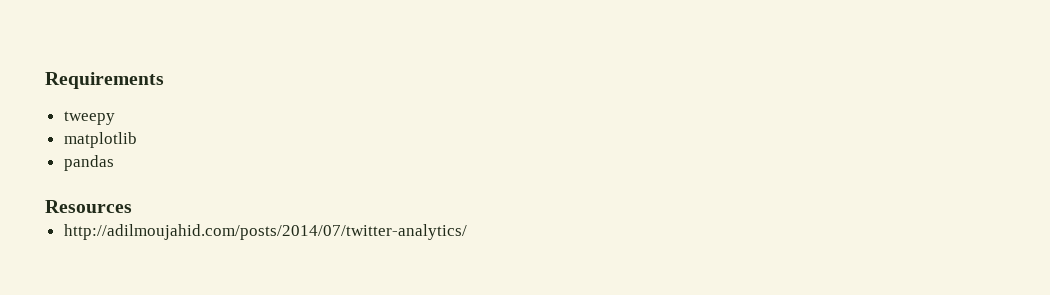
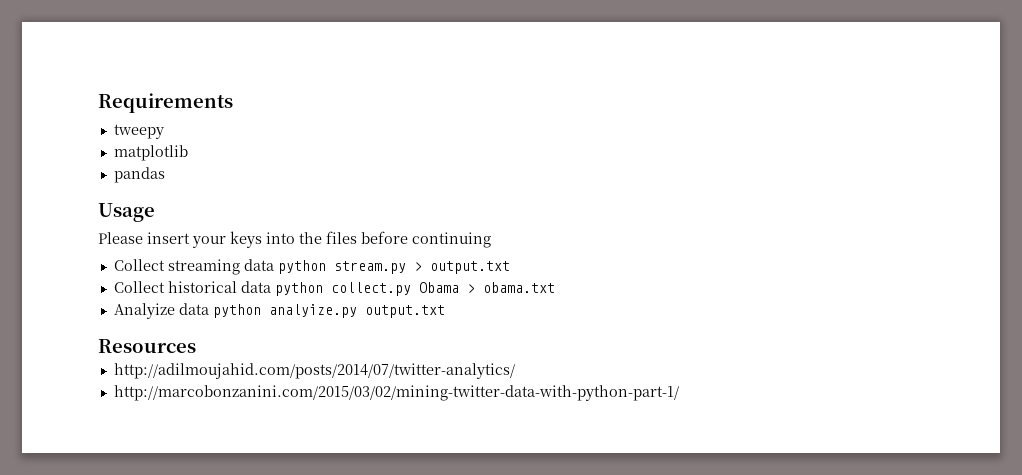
+ Usage
+ Please insert your keys into the files before continuing
+ Collect streaming data python stream.py > output.txt
+ Collect historical data python collect.py Obama > obama.txt
+ Analyize data python analyize.py output.txt
+ http://marcobonzanini.com/2015/03/02/mining-twitter-data-with-python-part-1/

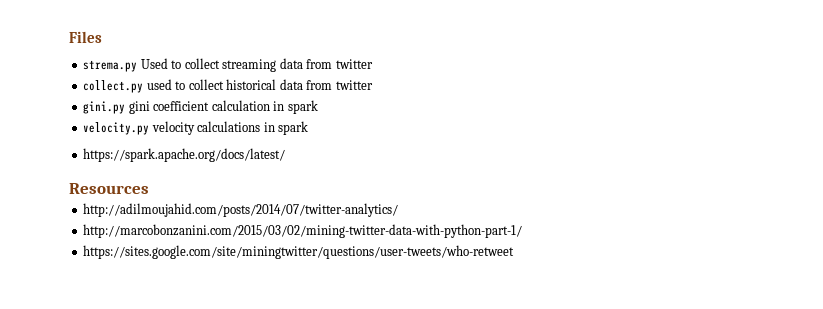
- Requirements
- tweepy
- matplotlib
- pandas
- Usage
- Please insert your keys into the files before continuing
- Collect streaming data python stream.py > output.txt
- Collect historical data python collect.py Obama > obama.txt
- Analyize data python analyize.py output.txt
+ Files
+ strema.py Used to collect streaming data from twitter
+ collect.py used to collect historical data from twitter
+ gini.py gini coefficient calculation in spark
+ velocity.py velocity calculations in spark
+ https://spark.apache.org/docs/latest/
+ https://sites.google.com/site/miningtwitter/questions/user-tweets/who-retweet

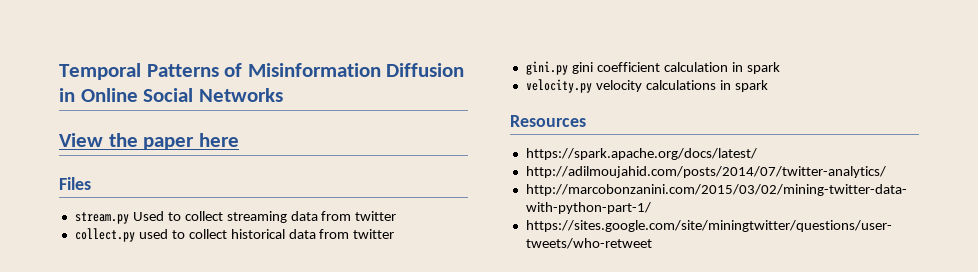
+ Temporal Patterns of Misinformation Diffusion in Online Social Networks
+ View the paper here
- strema.py Used to collect streaming data from twitter
+ stream.py Used to collect streaming data from twitter
+ Resources
- Resources

